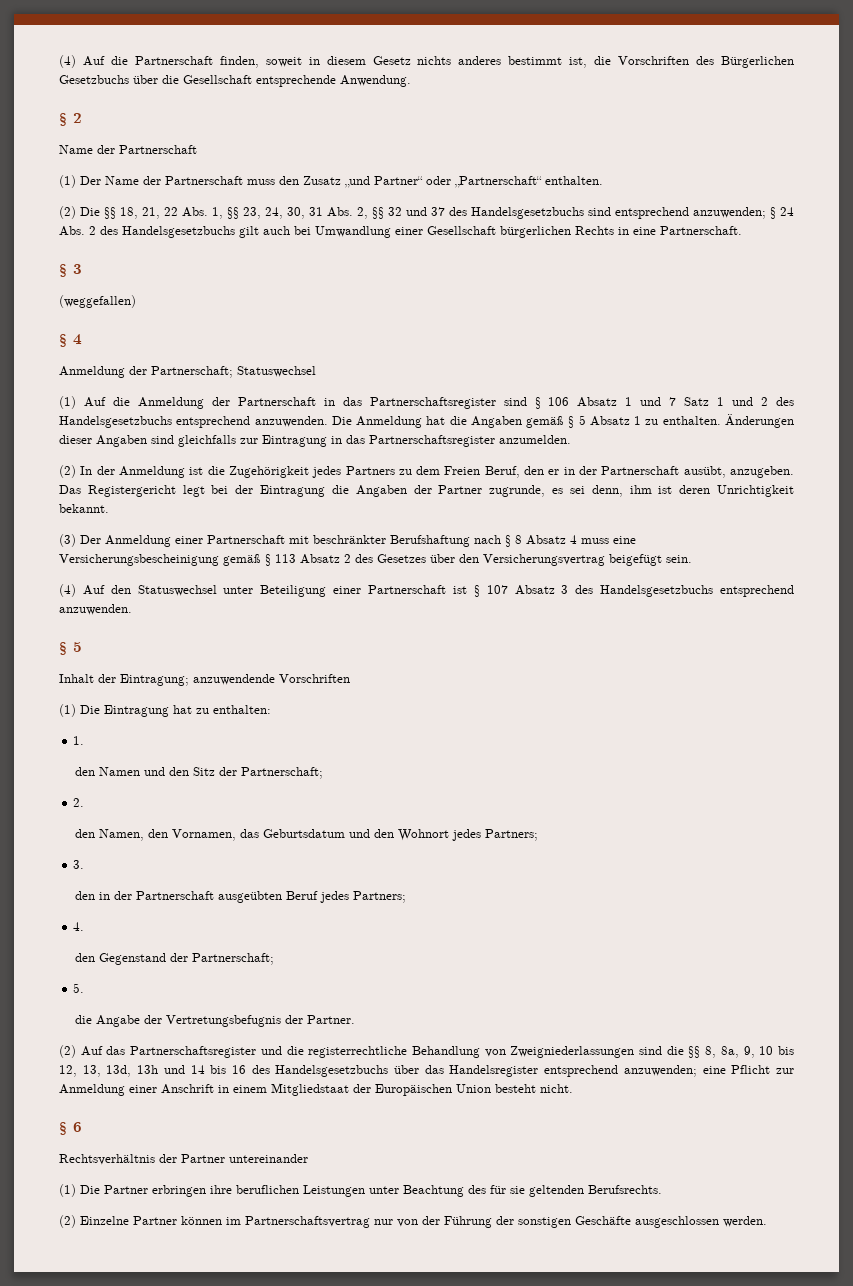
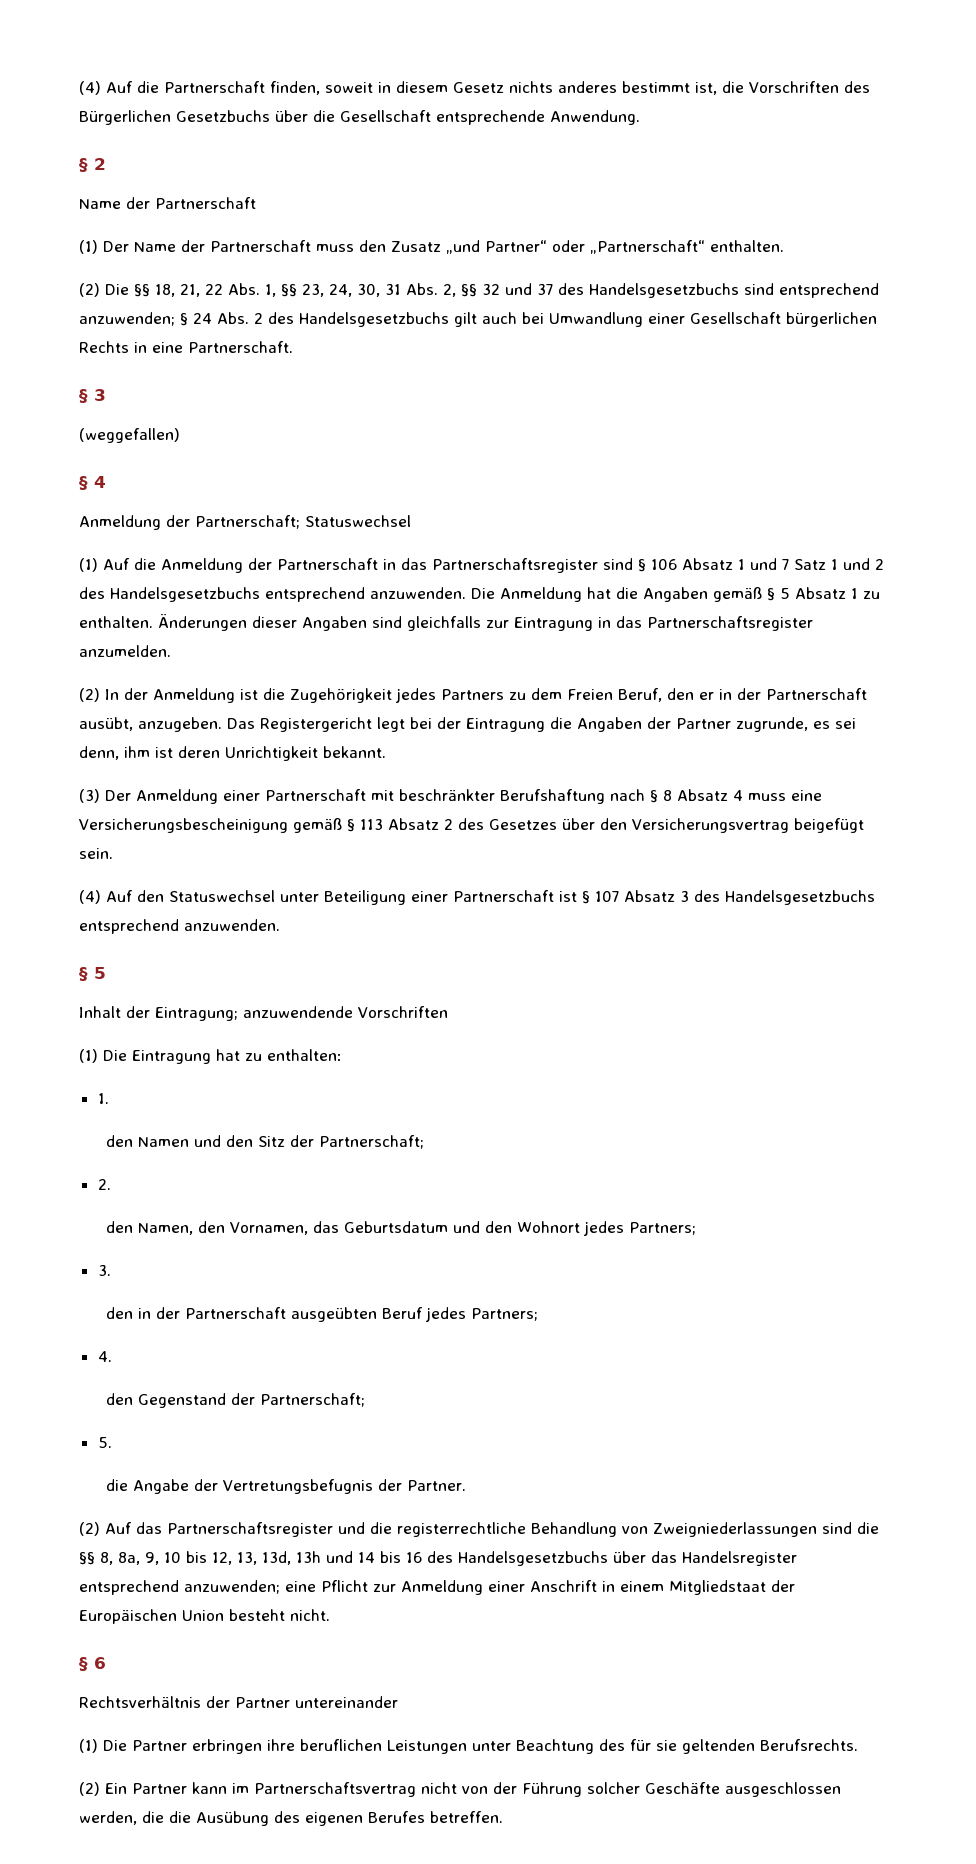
- (2) Einzelne Partner können im Partnerschaftsvertrag nur von der Führung der sonstigen Geschäfte ausgeschlossen werden.
+ (2) Ein Partner kann im Partnerschaftsvertrag nicht von der Führung solcher Geschäfte ausgeschlossen werden, die die Ausübung des eigenen Berufes betreffen.

